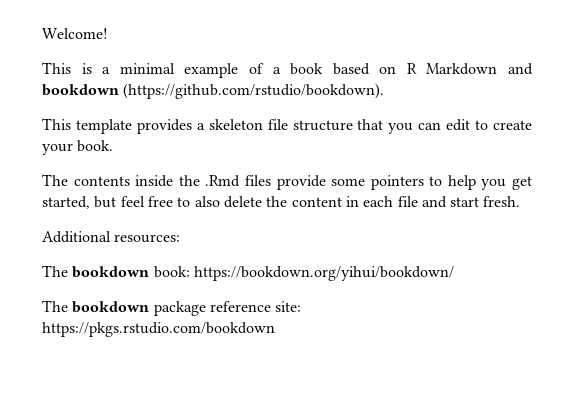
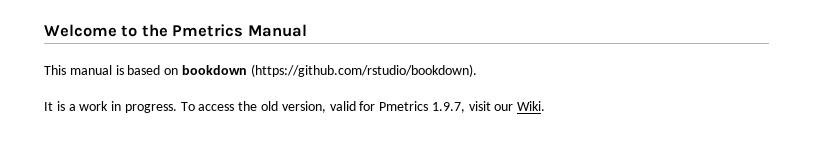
- Welcome!
- This is a minimal example of a book based on R Markdown and bookdown (https://github.com/rstudio/bookdown).
- This template provides a skeleton file structure that you can edit to create your book.
- The contents inside the .Rmd files provide some pointers to help you get started, but feel free to also delete the content in each file and start fresh.
- Additional resources:
- The bookdown book: https://bookdown.org/yihui/bookdown/
- The bookdown package reference site: https://pkgs.rstudio.com/bookdown
+ Welcome to the Pmetrics Manual
+ This manual is based on bookdown (https://github.com/rstudio/bookdown).
+ It is a work in progress. To access the old version, valid for Pmetrics 1.9.7, visit our Wiki.

